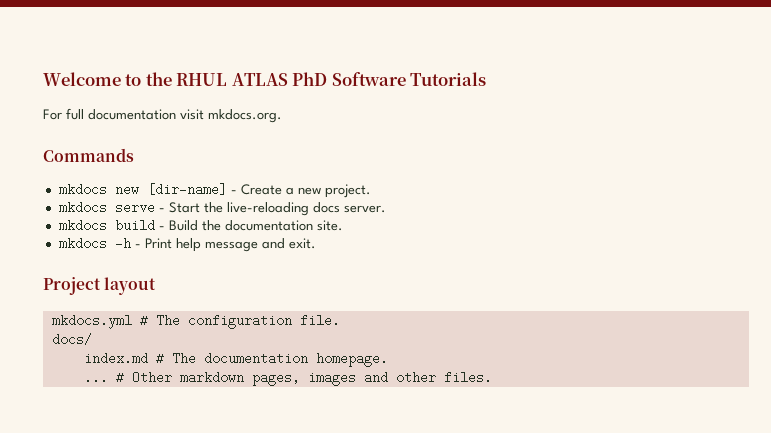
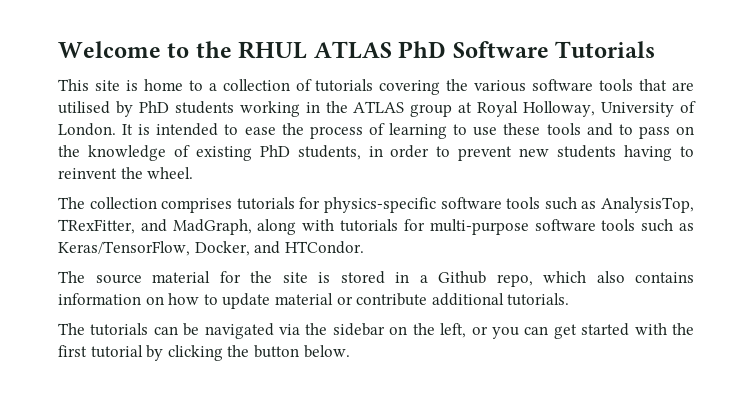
- For full documentation visit mkdocs.org.
- Commands
- mkdocs new [dir-name] - Create a new project.
- mkdocs serve - Start the live-reloading docs server.
- mkdocs build - Build the documentation site.
- mkdocs -h - Print help message and exit.
- Project layout
- mkdocs.yml # The configuration file.
- docs/
- index.md # The documentation homepage.
- ... # Other markdown pages, images and other files.
+ This site is home to a collection of tutorials covering the various software tools that are utilised by PhD students working in the ATLAS group at Royal Holloway, University of London. It is intended to ease the process of learning to use these tools and to pass on the knowledge of existing PhD students, in order to prevent new students having to reinvent the wheel.
+ The collection comprises tutorials for physics-specific software tools such as AnalysisTop, TRexFitter, and MadGraph, along with tutorials for multi-purpose software tools such as Keras/TensorFlow, Docker, and HTCondor.
+ The source material for the site is stored in a Github repo, which also contains information on how to update material or contribute additional tutorials.
+ The tutorials can be navigated via the sidebar on the left, or you can get started with the first tutorial by clicking the button below.

